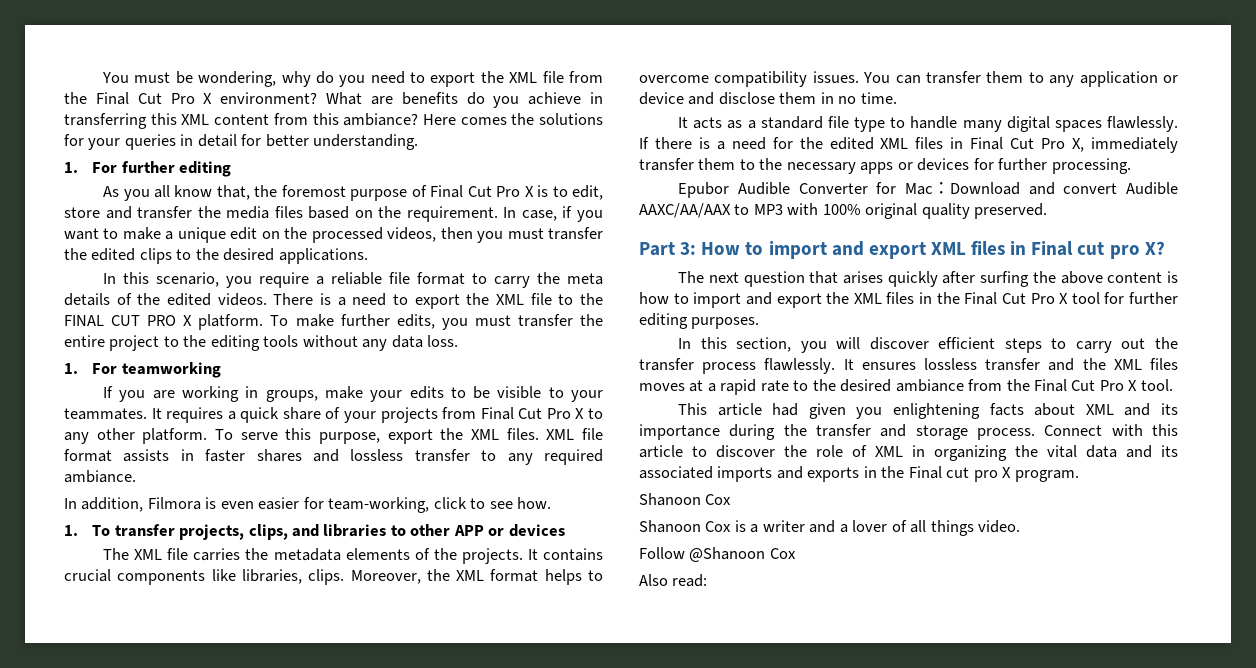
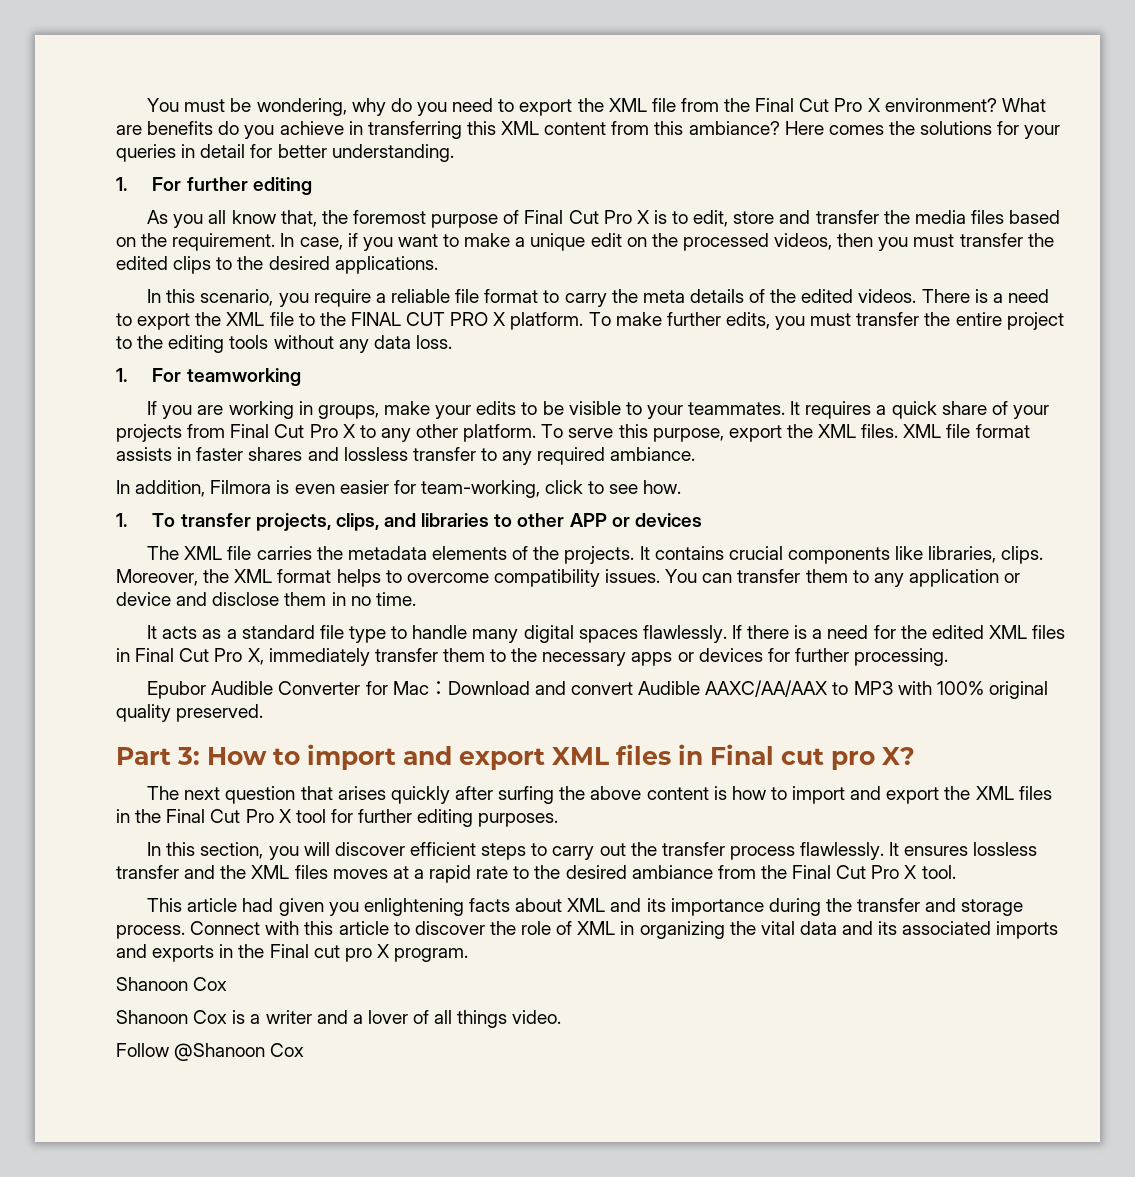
- Also read:

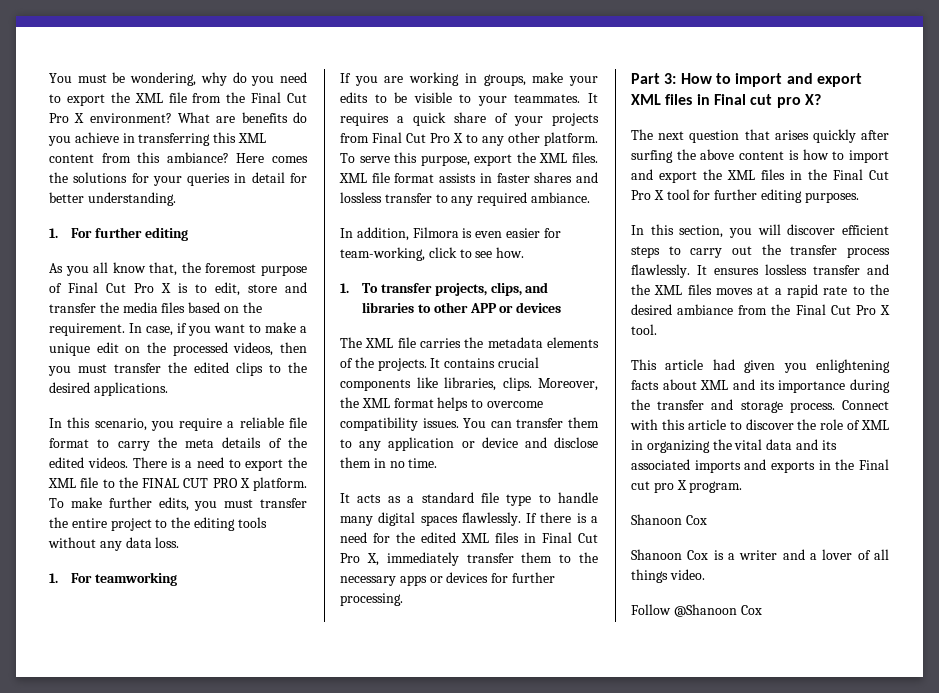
- Epubor Audible Converter for Mac：Download and convert Audible AAXC/AA/AAX to MP3 with 100% original quality preserved.

